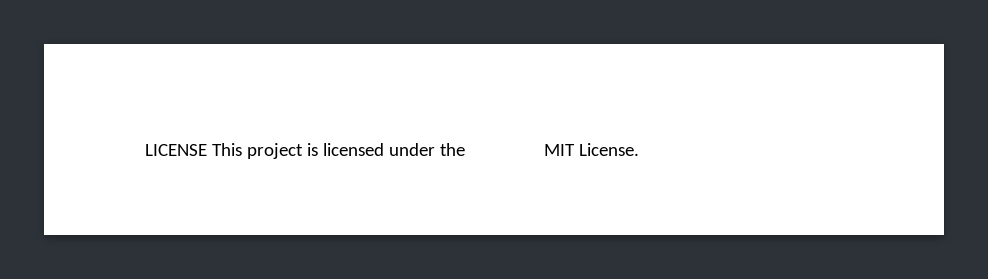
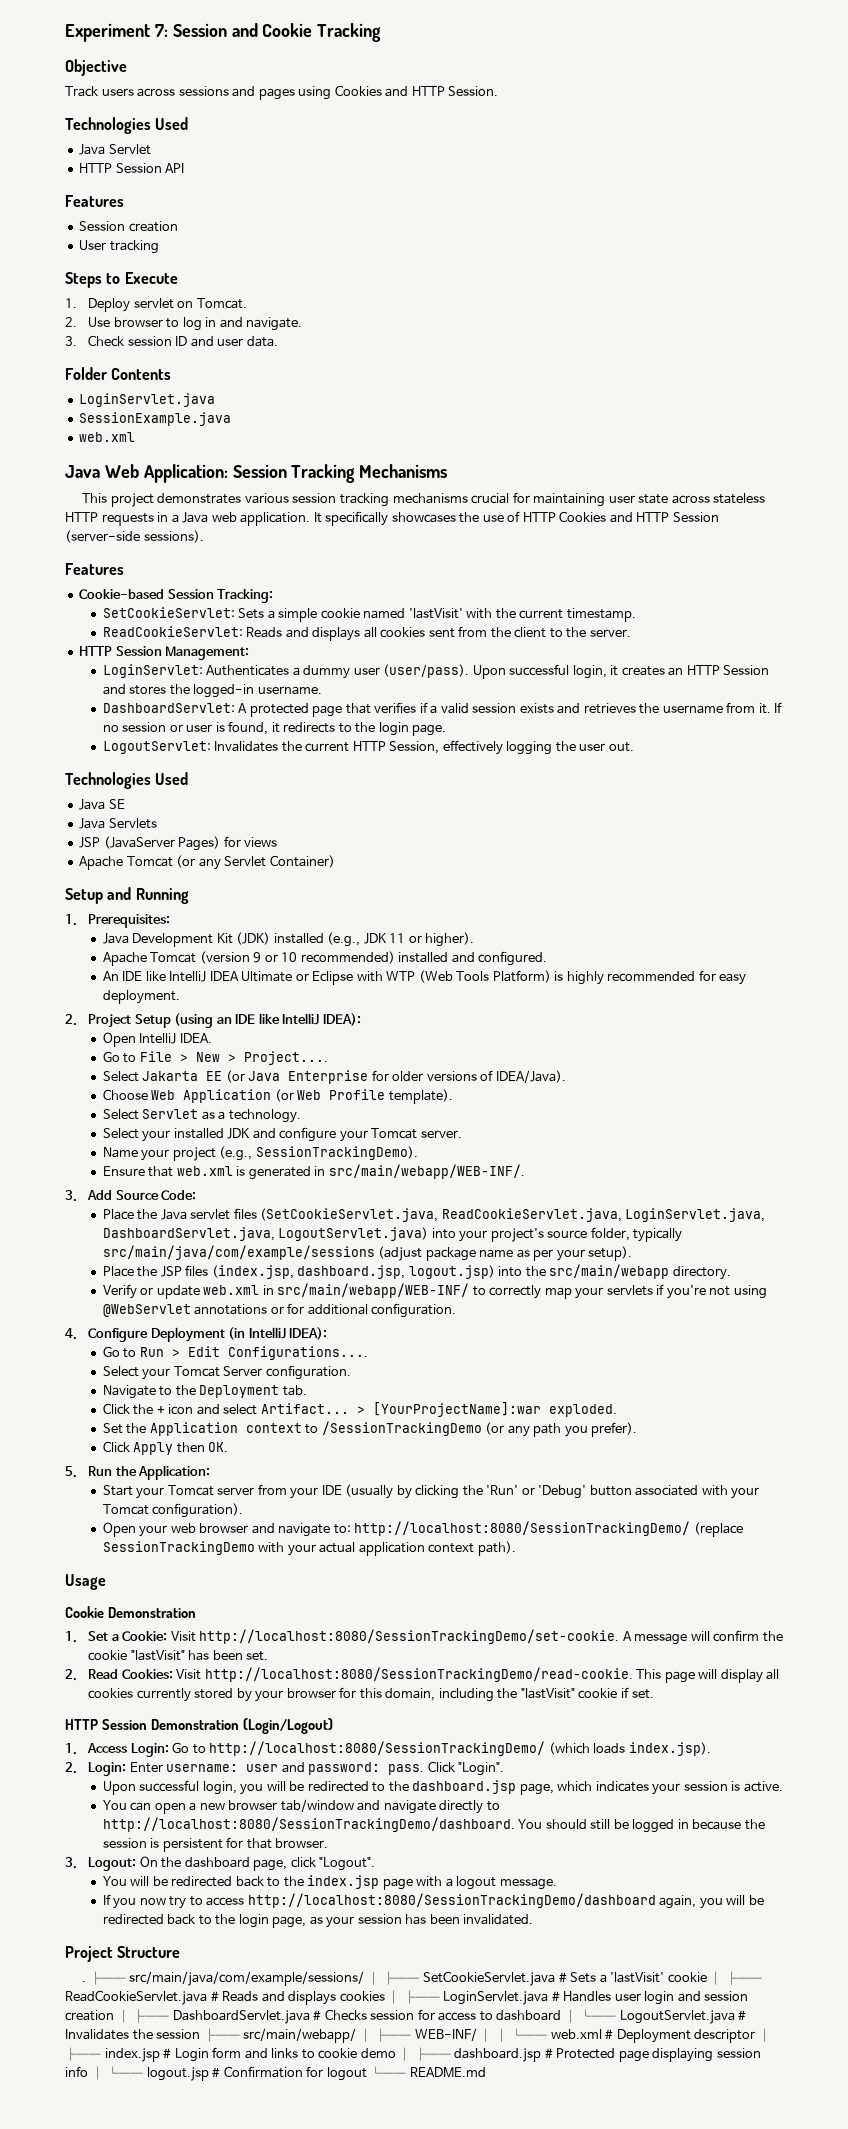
- LICENSE This project is licensed under the MIT License.
+ Experiment 7: Session and Cookie Tracking
+ Objective
+ Track users across sessions and pages using Cookies and HTTP Session.
+ Technologies Used
+ Java Servlet
+ HTTP Session API
+ Features
+ Session creation
+ User tracking
+ Steps to Execute
+ 1. Deploy servlet on Tomcat.
+ 2. Use browser to log in and navigate.
+ 3. Check session ID and user data.
+ Folder Contents
+ LoginServlet.java
+ SessionExample.java
+ web.xml
+ Java Web Application: Session Tracking Mechanisms
+ This project demonstrates various session tracking mechanisms crucial for maintaining user state across stateless HTTP requests in a Java web application. It specifically showcases the use of HTTP Cookies and HTTP Session (server-side sessions).
+ Features
+ Cookie-based Session Tracking:
+ SetCookieServlet: Sets a simple cookie named 'lastVisit' with the current timestamp.
+ ReadCookieServlet: Reads and displays all cookies sent from the client to the server.
+ HTTP Session Management:
+ LoginServlet: Authenticates a dummy user (user/pass). Upon successful login, it creates an HTTP Session and stores the logged-in username.
+ DashboardServlet: A protected page that verifies if a valid session exists and retrieves the username from it. If no session or user is found, it redirects to the login page.
+ LogoutServlet: Invalidates the current HTTP Session, effectively logging the user out.
+ Technologies Used
+ Java SE
+ Java Servlets
+ JSP (JavaServer Pages) for views
+ Apache Tomcat (or any Servlet Container)
+ Setup and Running
+ 1. Prerequisites:
+ Java Development Kit (JDK) installed (e.g., JDK 11 or higher).
+ Apache Tomcat (version 9 or 10 recommended) installed and configured.
+ An IDE like IntelliJ IDEA Ultimate or Eclipse with WTP (Web Tools Platform) is highly recommended for easy deployment.
+ 2. Project Setup (using an IDE like IntelliJ IDEA):
+ Open IntelliJ IDEA.
+ Go to File > New > Project....
+ Select Jakarta EE (or Java Enterprise for older versions of IDEA/Java).
+ Choose Web Application (or Web Profile template).
+ Select Servlet as a technology.
+ Select your installed JDK and configure your Tomcat server.
+ Name your project (e.g., SessionTrackingDemo).
+ Ensure that web.xml is generated in src/main/webapp/WEB-INF/.
+ 3. Add Source Code:
+ Place the Java servlet files (SetCookieServlet.java, ReadCookieServlet.java, LoginServlet.java, DashboardServlet.java, LogoutServlet.java) into your project's source folder, typically src/main/java/com/example/sessions (adjust package name as per your setup).
+ Place the JSP files (index.jsp, dashboard.jsp, logout.jsp) into the src/main/webapp directory.
+ Verify or update web.xml in src/main/webapp/WEB-INF/ to correctly map your servlets if you're not using @WebServlet annotations or for additional configuration.
+ 4. Configure Deployment (in IntelliJ IDEA):
+ Go to Run > Edit Configurations....
+ Select your Tomcat Server configuration.
+ Navigate to the Deployment tab.
+ Click the + icon and select Artifact... > [YourProjectName]:war exploded.
+ Set the Application context to /SessionTrackingDemo (or any path you prefer).
+ Click Apply then OK.
+ 5. Run the Application:
+ Start your Tomcat server from your IDE (usually by clicking the 'Run' or 'Debug' button associated with your Tomcat configuration).
+ Open your web browser and navigate to: http://localhost:8080/SessionTrackingDemo/ (replace SessionTrackingDemo with your actual application context path).
+ Usage
+ Cookie Demonstration
+ 1. Set a Cookie: Visit http://localhost:8080/SessionTrackingDemo/set-cookie. A message will confirm the cookie "lastVisit" has been set.
+ 2. Read Cookies: Visit http://localhost:8080/SessionTrackingDemo/read-cookie. This page will display all cookies currently stored by your browser for this domain, including the "lastVisit" cookie if set.
+ HTTP Session Demonstration (Login/Logout)
+ 1. Access Login: Go to http://localhost:8080/SessionTrackingDemo/ (which loads index.jsp).
+ 2. Login: Enter username: user and password: pass. Click "Login".
+ Upon successful login, you will be redirected to the dashboard.jsp page, which indicates your session is active.
+ You can open a new browser tab/window and navigate directly to http://localhost:8080/SessionTrackingDemo/dashboard. You should still be logged in because the session is persistent for that browser.
+ 3. Logout: On the dashboard page, click "Logout".
+ You will be redirected back to the index.jsp page with a logout message.
+ If you now try to access http://localhost:8080/SessionTrackingDemo/dashboard again, you will be redirected back to the login page, as your session has been invalidated.
+ Project Structure
+ . ├── src/main/java/com/example/sessions/ │ ├── SetCookieServlet.java # Sets a 'lastVisit' cookie │ ├── ReadCookieServlet.java # Reads and displays cookies │ ├── LoginServlet.java # Handles user login and session creation │ ├── DashboardServlet.java # Checks session for access to dashboard │ └── LogoutServlet.java # Invalidates the session ├── src/main/webapp/ │ ├── WEB-INF/ │ │ └── web.xml # Deployment descriptor │ ├── index.jsp # Login form and links to cookie demo │ ├── dashboard.jsp # Protected page displaying session info │ └── logout.jsp # Confirmation for logout └── README.md

